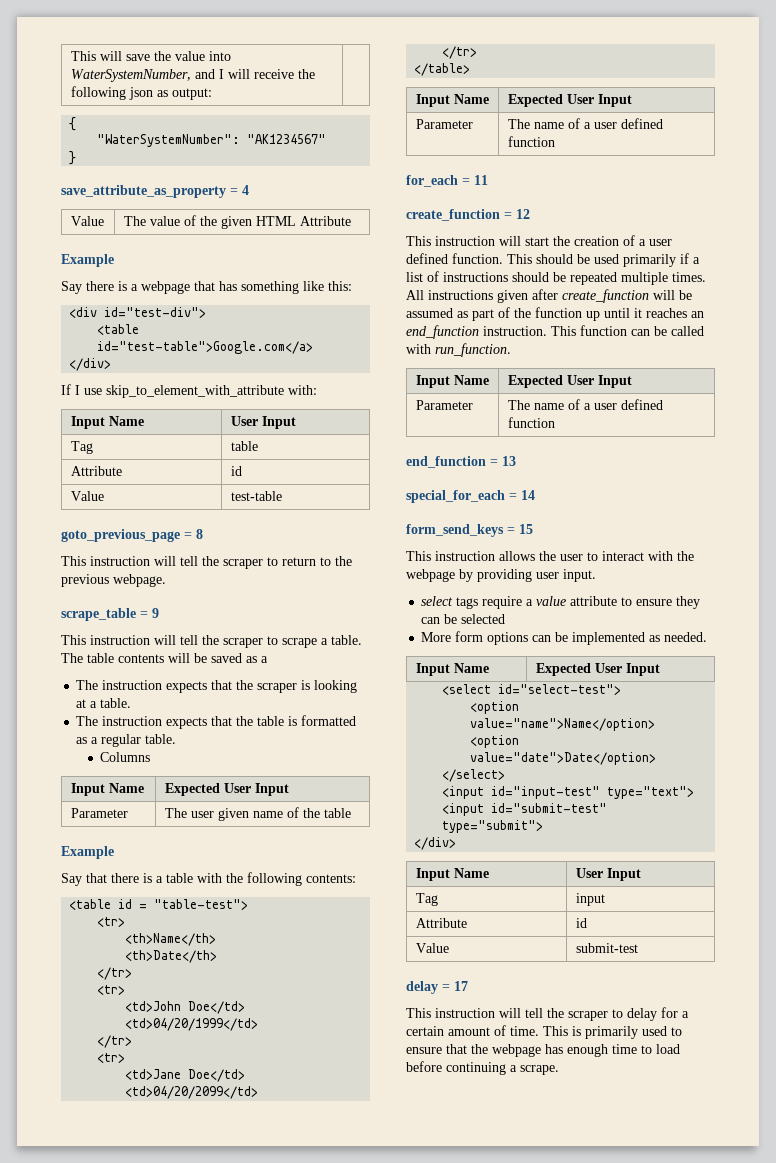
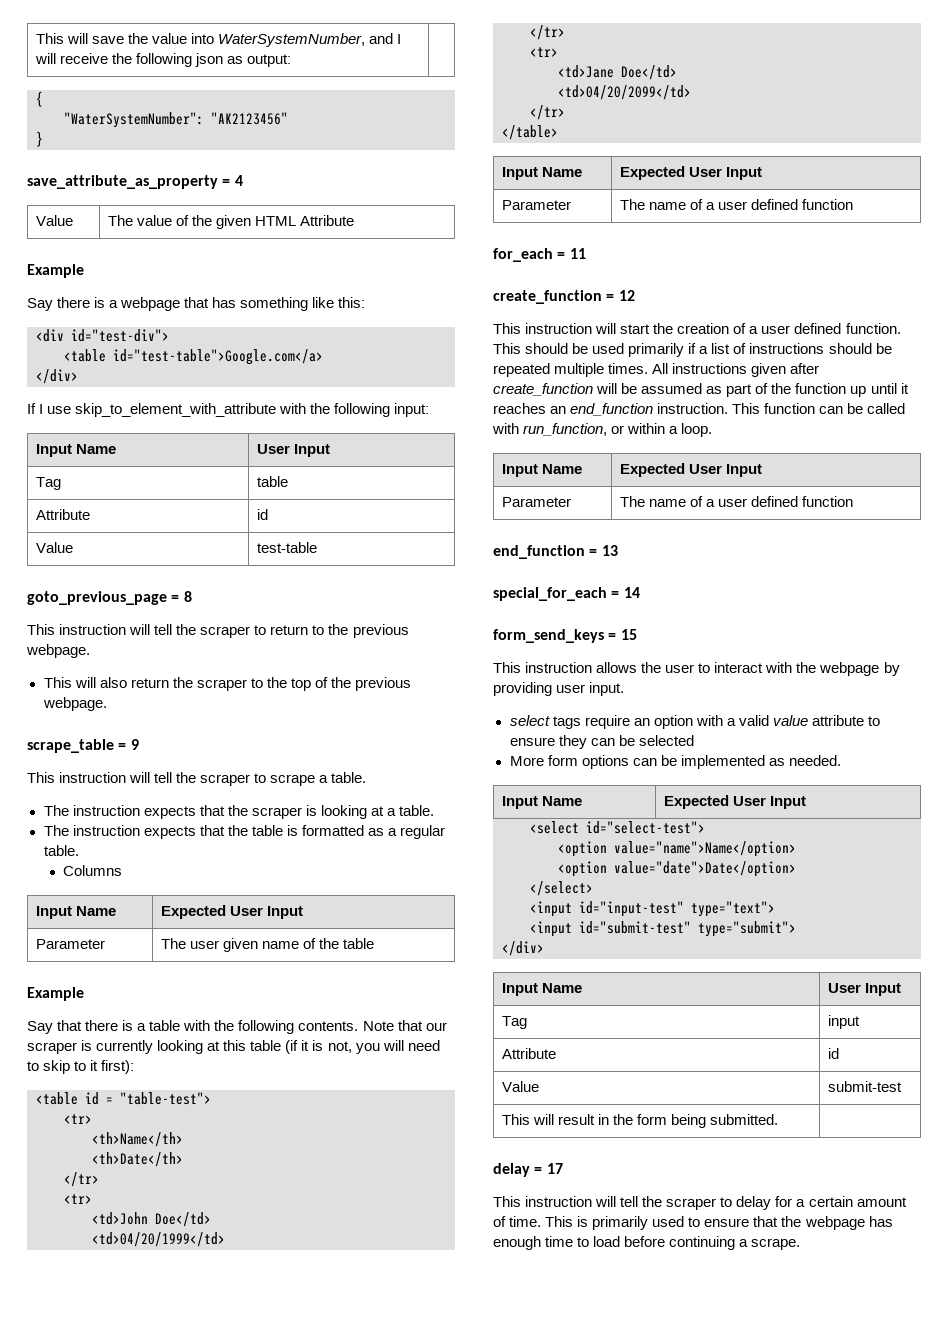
- "WaterSystemNumber": "AK1234567"
+ "WaterSystemNumber": "AK2123456"
- If I use skip_to_element_with_attribute with:
+ If I use skip_to_element_with_attribute with the following input:
+ This will also return the scraper to the top of the previous webpage.
- The table contents will be saved as a
- Say that there is a table with the following contents:
+ Say that there is a table with the following contents. Note that our scraper is currently looking at this table (if it is not, you will need to skip to it first):
- This function can be called with run_function.
+ This function can be called with run_function, or within a loop.
- select tags require a value attribute to ensure they can be selected
+ select tags require an option with a valid value attribute to ensure they can be selected
+ This will result in the form being submitted. |

